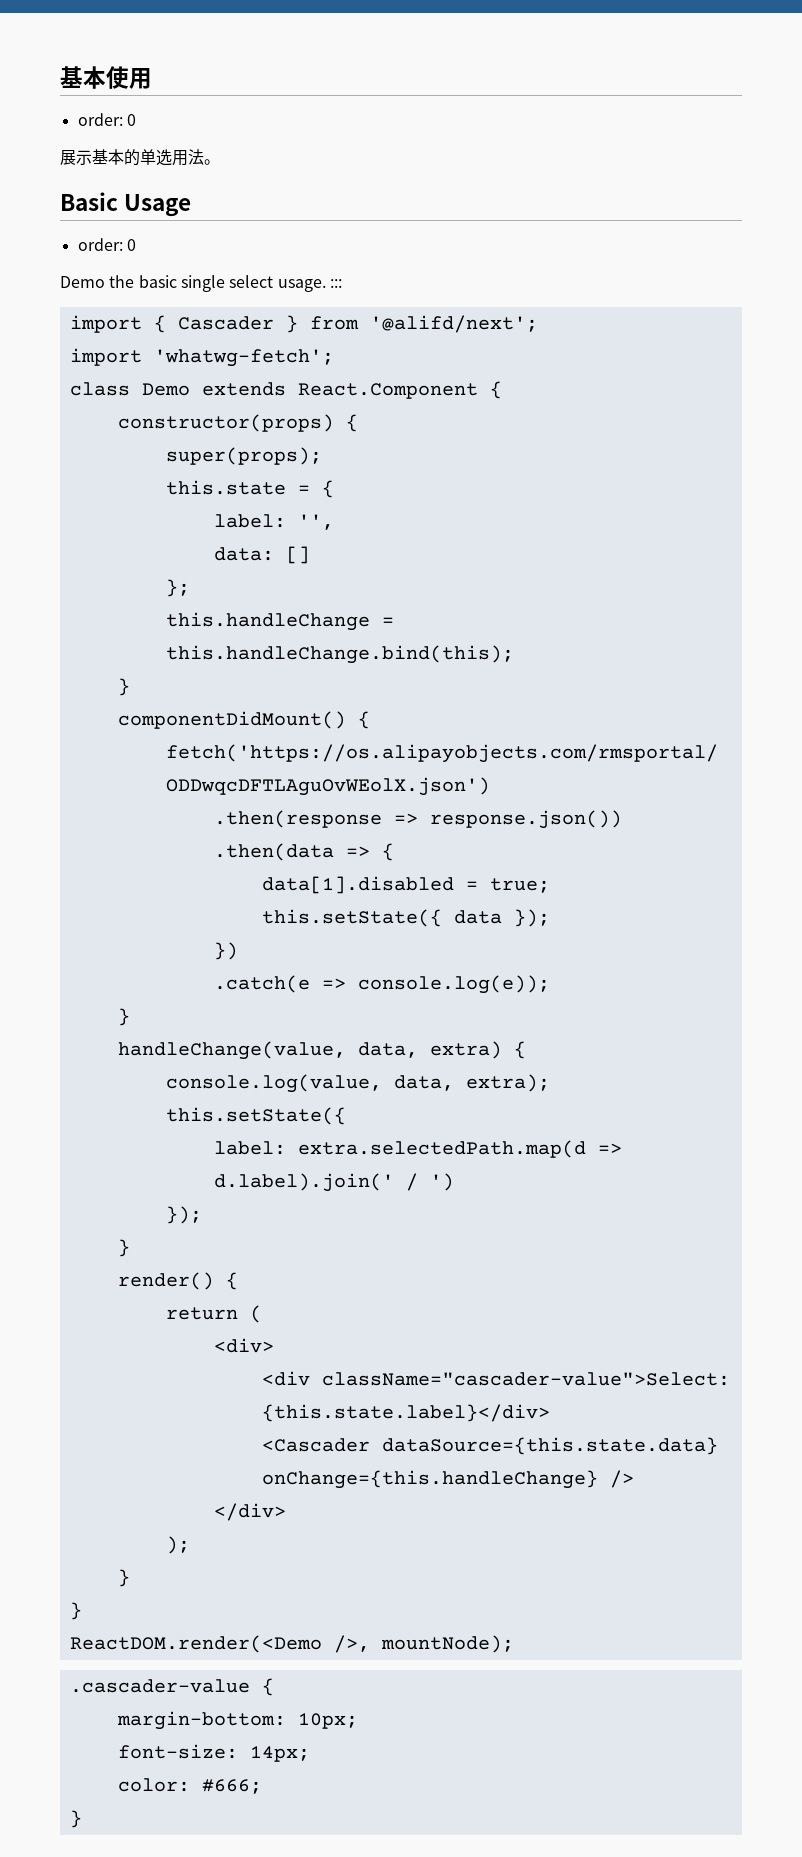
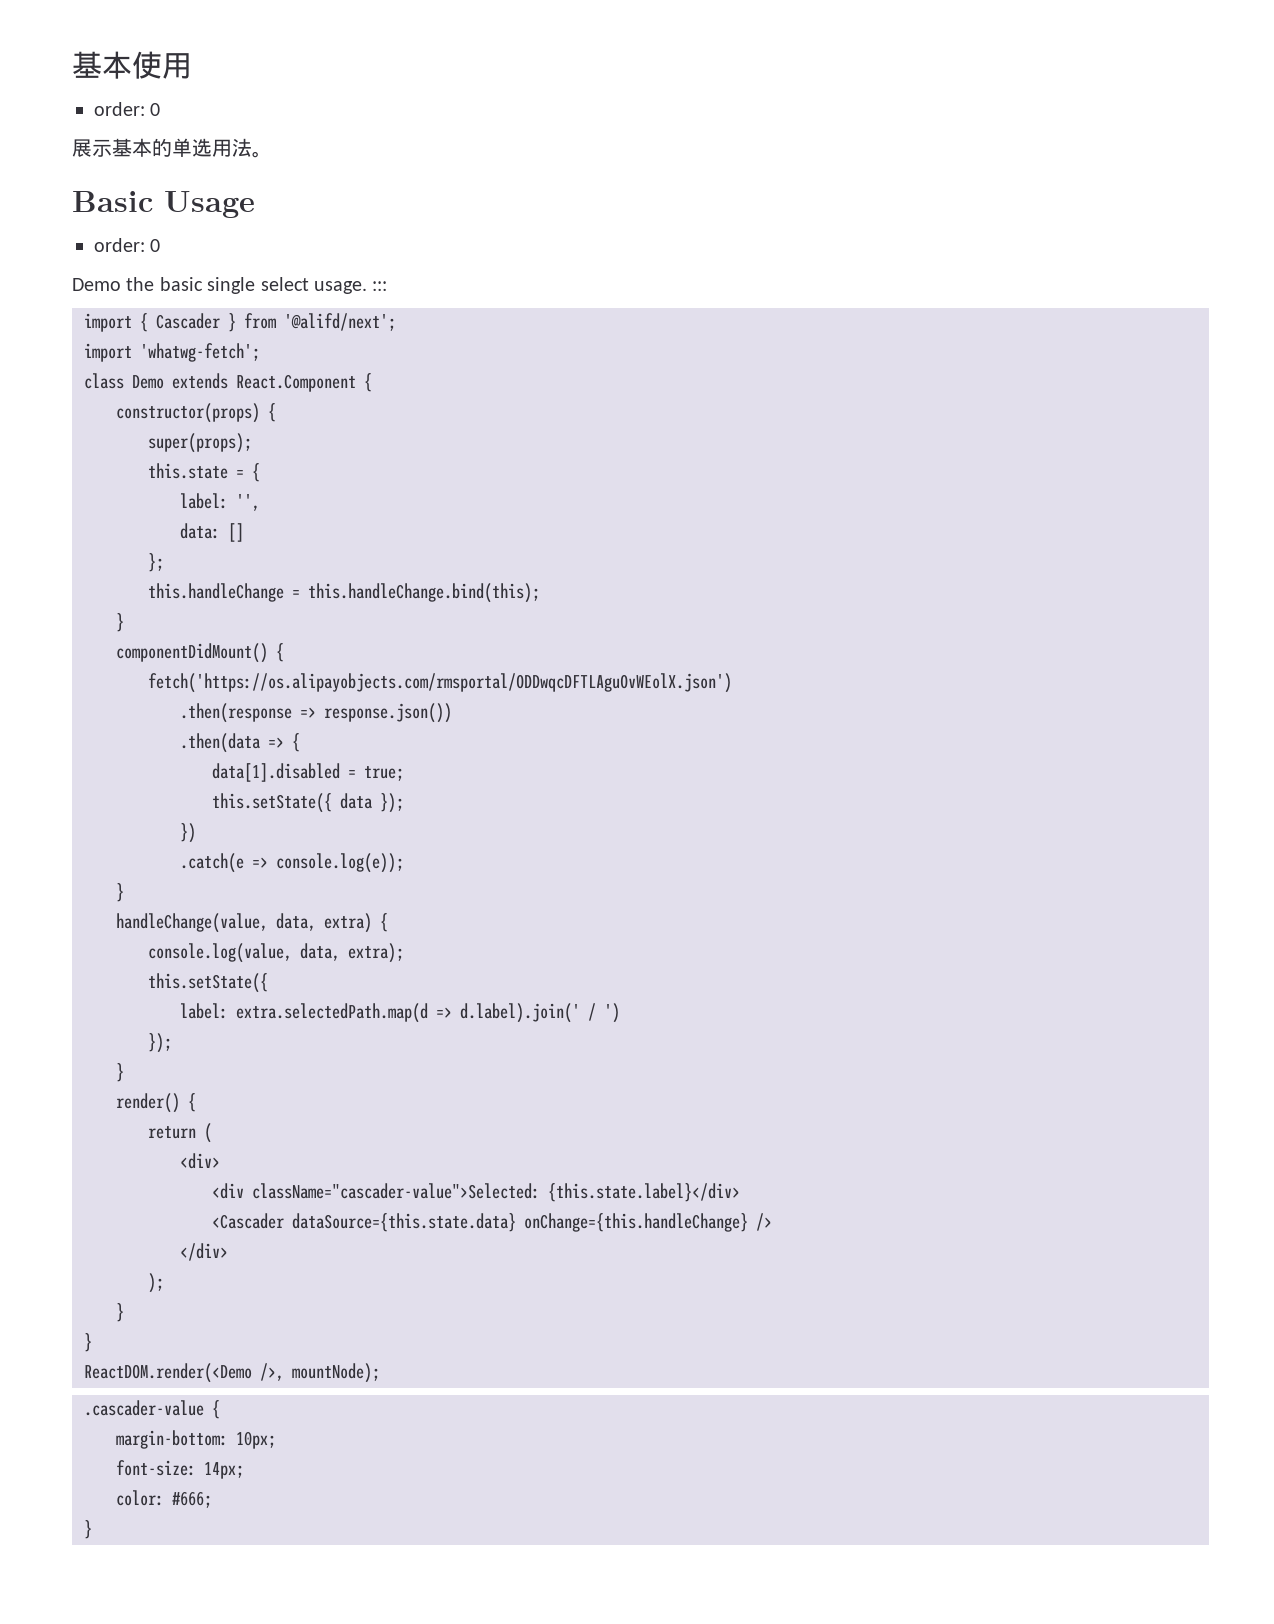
- <div className="cascader-value">Select: {this.state.label}</div>
+ <div className="cascader-value">Selected: {this.state.label}</div>

